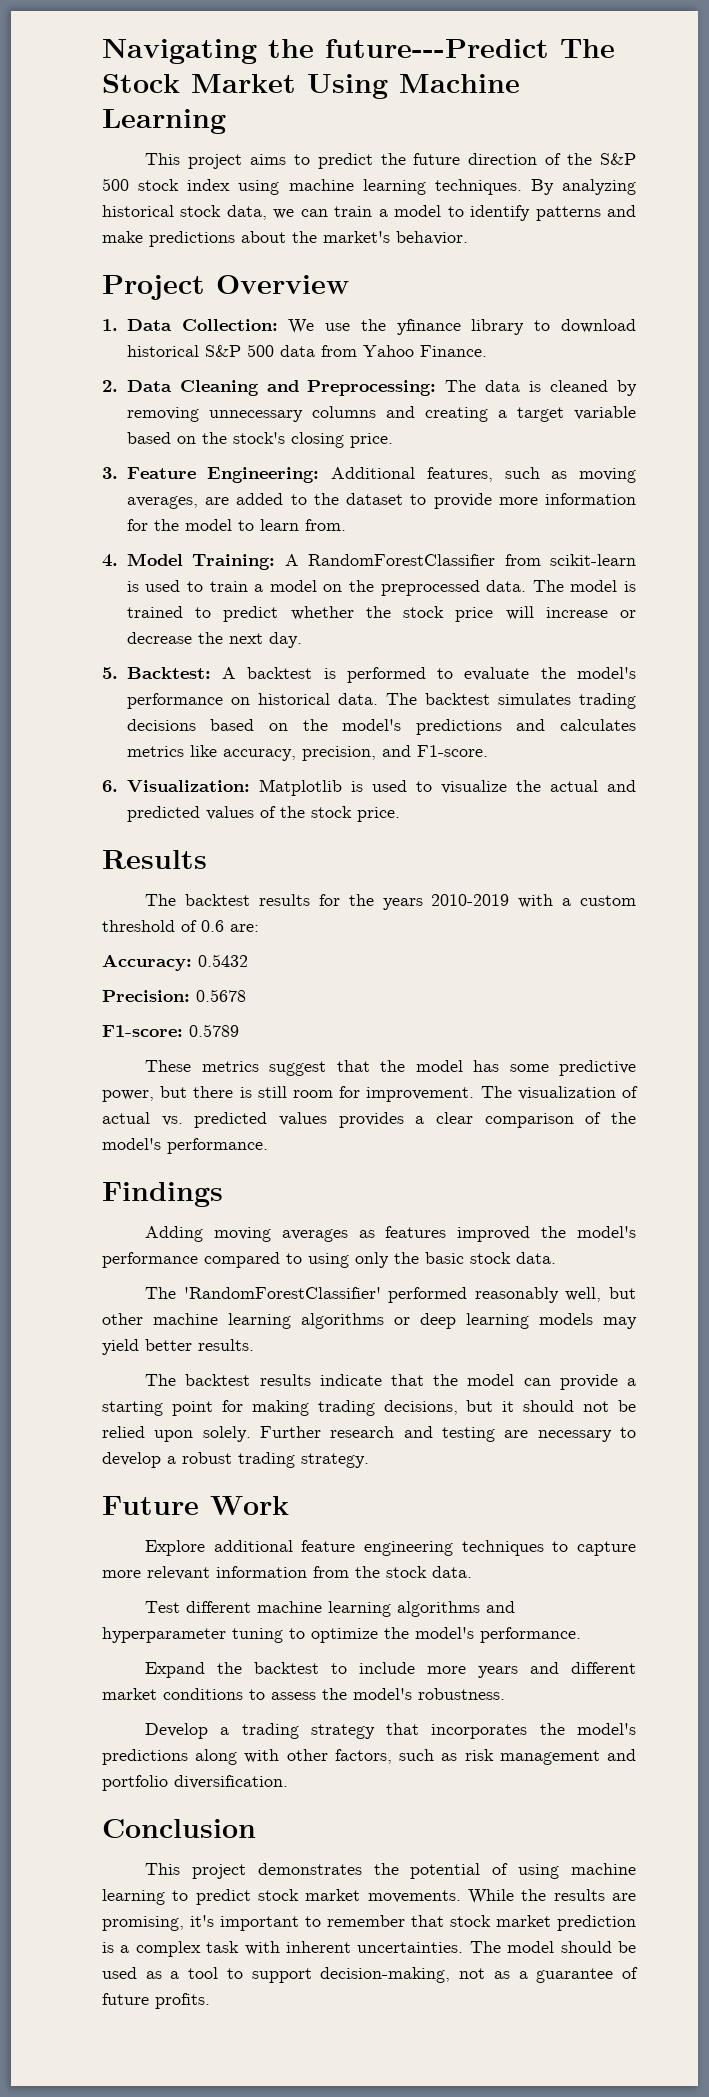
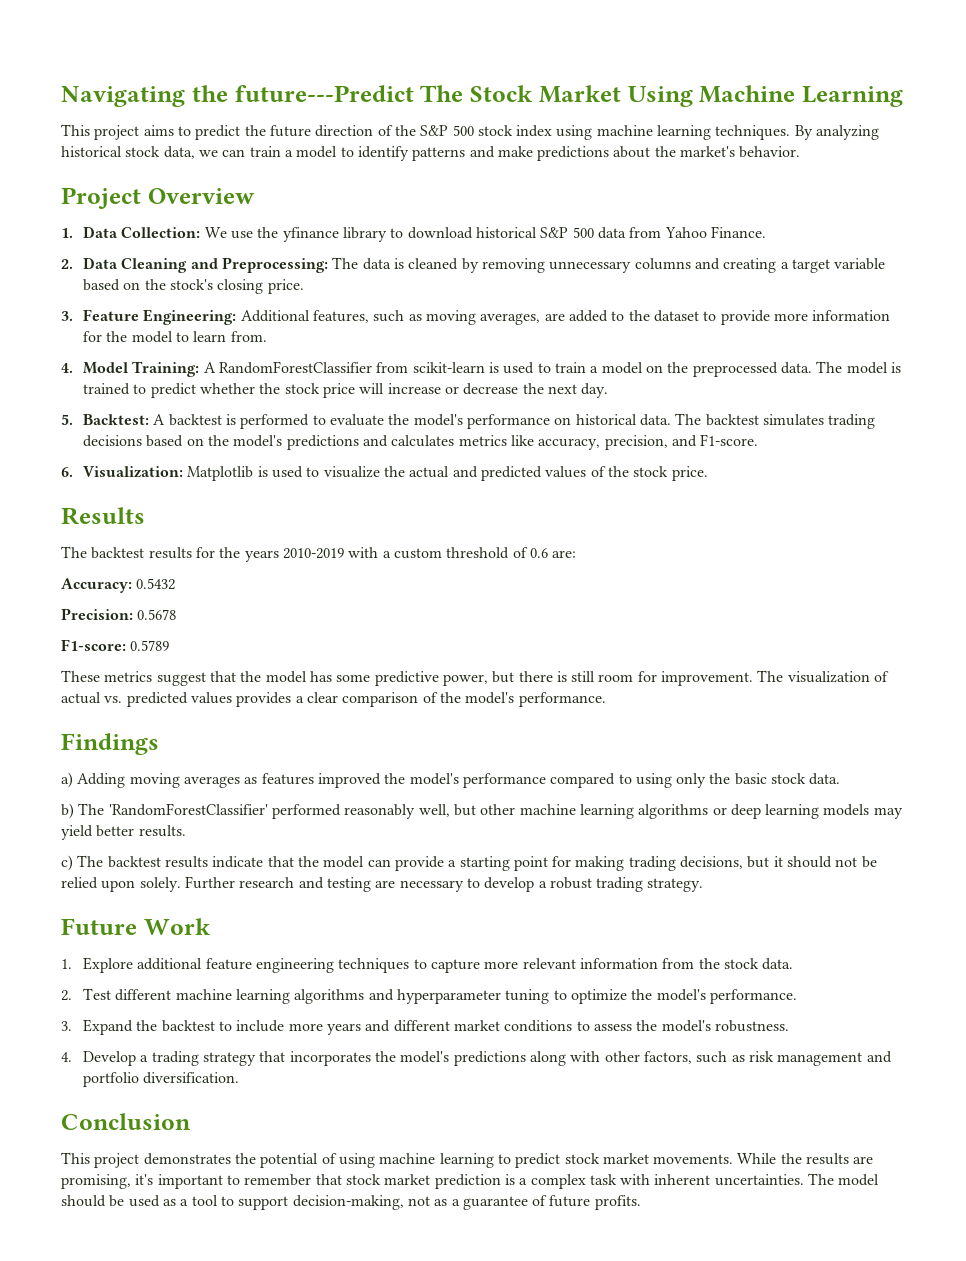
- Adding moving averages as features improved the model's performance compared to using only the basic stock data.
+ a) Adding moving averages as features improved the model's performance compared to using only the basic stock data.
- The 'RandomForestClassifier' performed reasonably well, but other machine learning algorithms or deep learning models may yield better results.
+ b) The 'RandomForestClassifier' performed reasonably well, but other machine learning algorithms or deep learning models may yield better results.
- The backtest results indicate that the model can provide a starting point for making trading decisions, but it should not be relied upon solely.
+ c) The backtest results indicate that the model can provide a starting point for making trading decisions, but it should not be relied upon solely.
- Explore additional feature engineering techniques to capture more relevant information from the stock data.
+ 1. Explore additional feature engineering techniques to capture more relevant information from the stock data.
- Test different machine learning algorithms and hyperparameter tuning to optimize the model's performance.
+ 2. Test different machine learning algorithms and hyperparameter tuning to optimize the model's performance.
- Expand the backtest to include more years and different market conditions to assess the model's robustness.
+ 3. Expand the backtest to include more years and different market conditions to assess the model's robustness.
- Develop a trading strategy that incorporates the model's predictions along with other factors, such as risk management and portfolio diversification.
+ 4. Develop a trading strategy that incorporates the model's predictions along with other factors, such as risk management and portfolio diversification.

